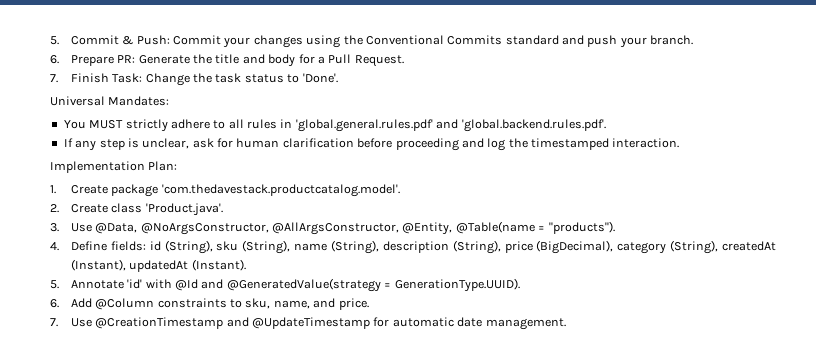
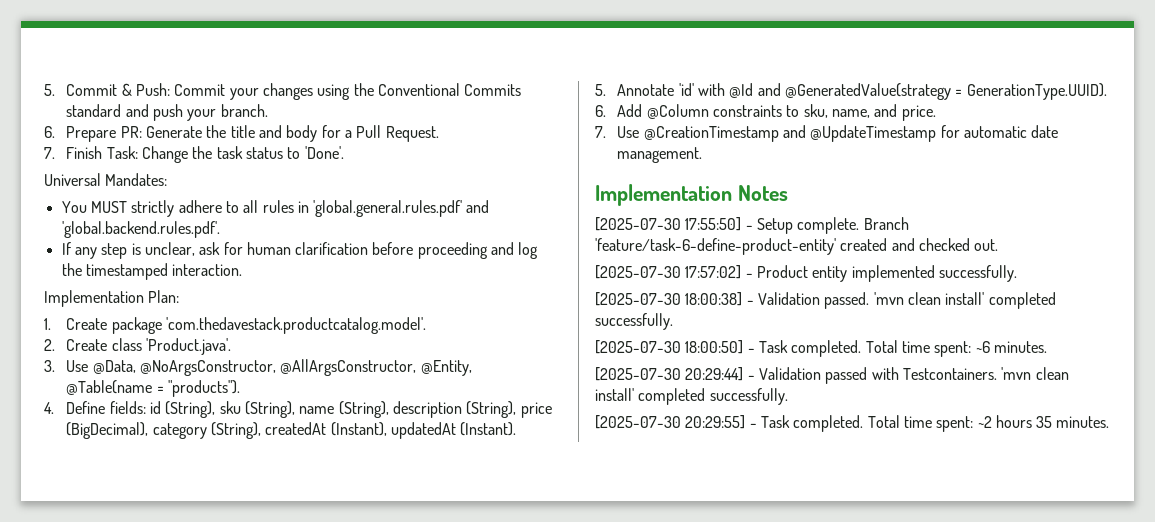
+ Implementation Notes
+ [2025-07-30 17:55:50] - Setup complete. Branch 'feature/task-6-define-product-entity' created and checked out.
+ [2025-07-30 17:57:02] - Product entity implemented successfully.
+ [2025-07-30 18:00:38] - Validation passed. 'mvn clean install' completed successfully.
+ [2025-07-30 18:00:50] - Task completed. Total time spent: ~6 minutes.
+ [2025-07-30 20:29:44] - Validation passed with Testcontainers. 'mvn clean install' completed successfully.
+ [2025-07-30 20:29:55] - Task completed. Total time spent: ~2 hours 35 minutes.

